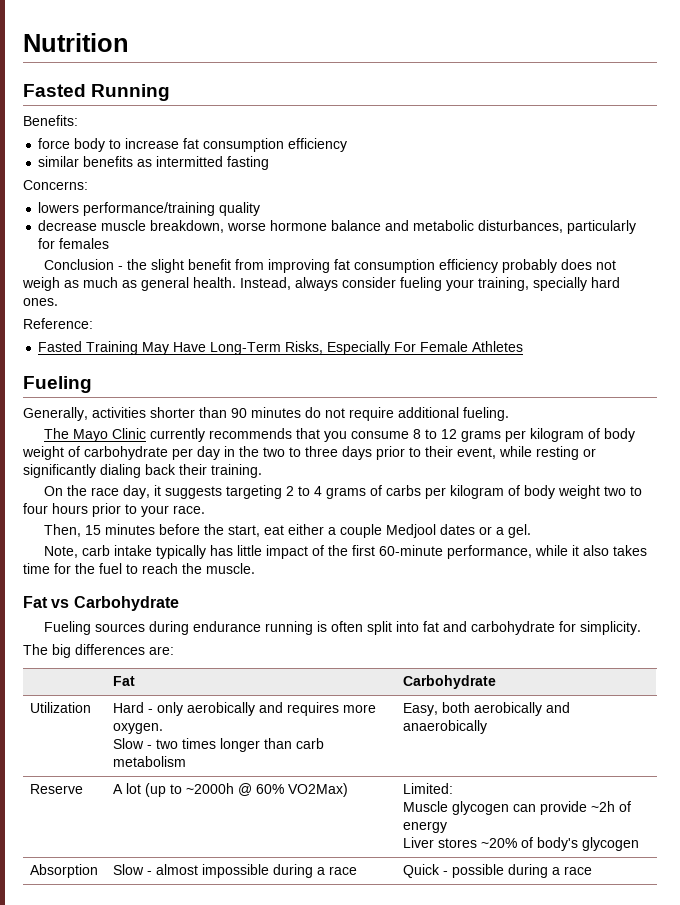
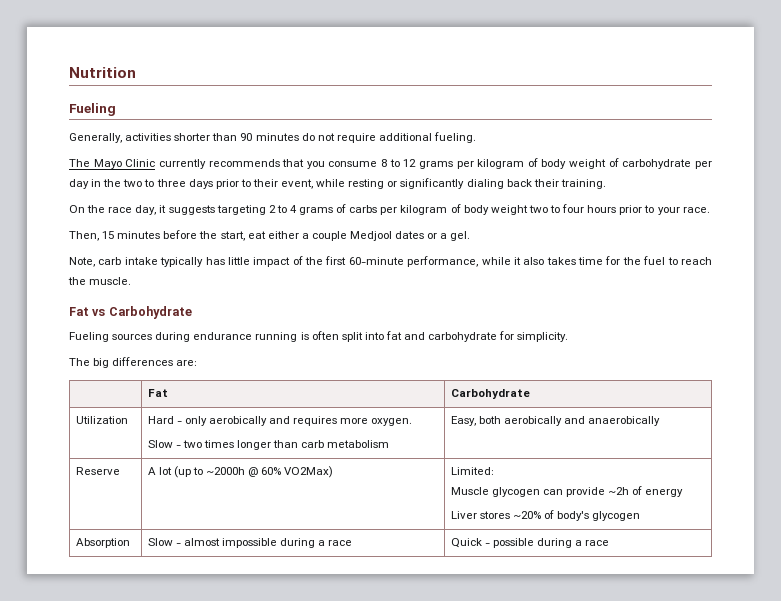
- Fasted Running
- Benefits:
- force body to increase fat consumption efficiency
- similar benefits as intermitted fasting
- Concerns:
- lowers performance/training quality
- decrease muscle breakdown, worse hormone balance and metabolic disturbances, particularly for females
- Conclusion - the slight benefit from improving fat consumption efficiency probably does not weigh as much as general health. Instead, always consider fueling your training, specially hard ones.
- Reference:
- Fasted Training May Have Long-Term Risks, Especially For Female Athletes

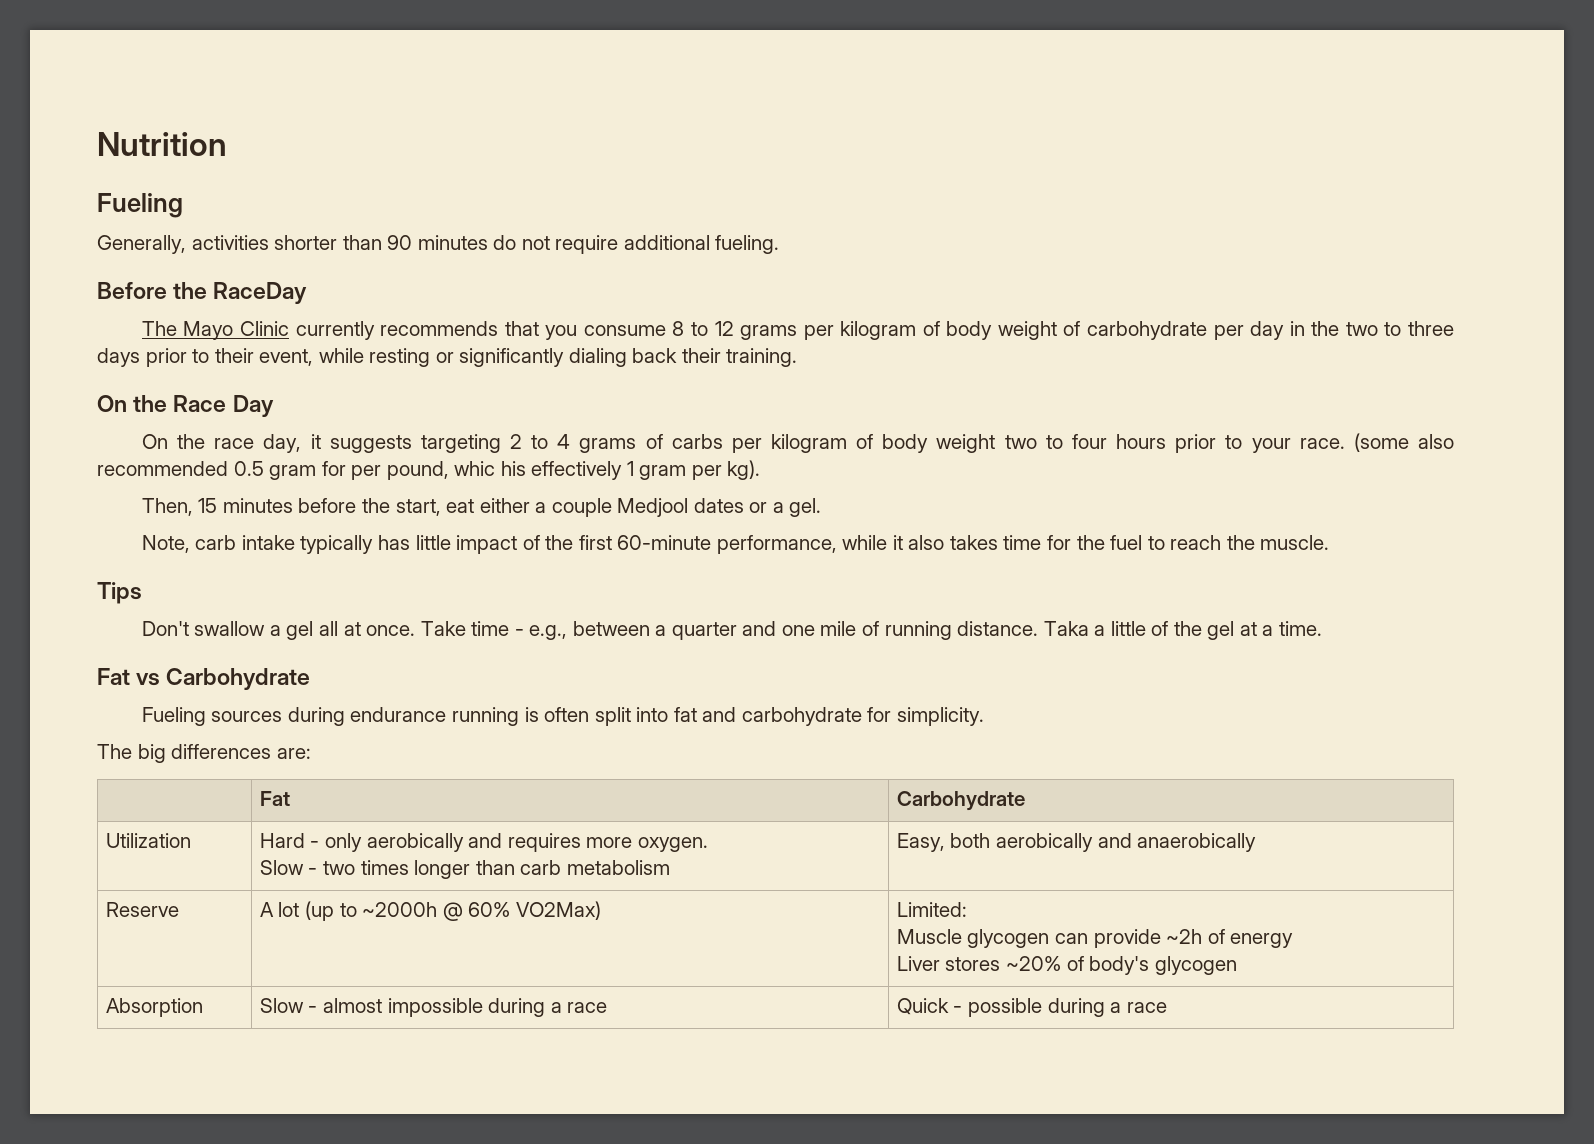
+ Before the RaceDay
+ On the Race Day
+ (some also recommended 0.5 gram for per pound, whic his effectively 1 gram per kg).
+ Tips
+ Don't swallow a gel all at once. Take time - e.g., between a quarter and one mile of running distance. Taka a little of the gel at a time.

